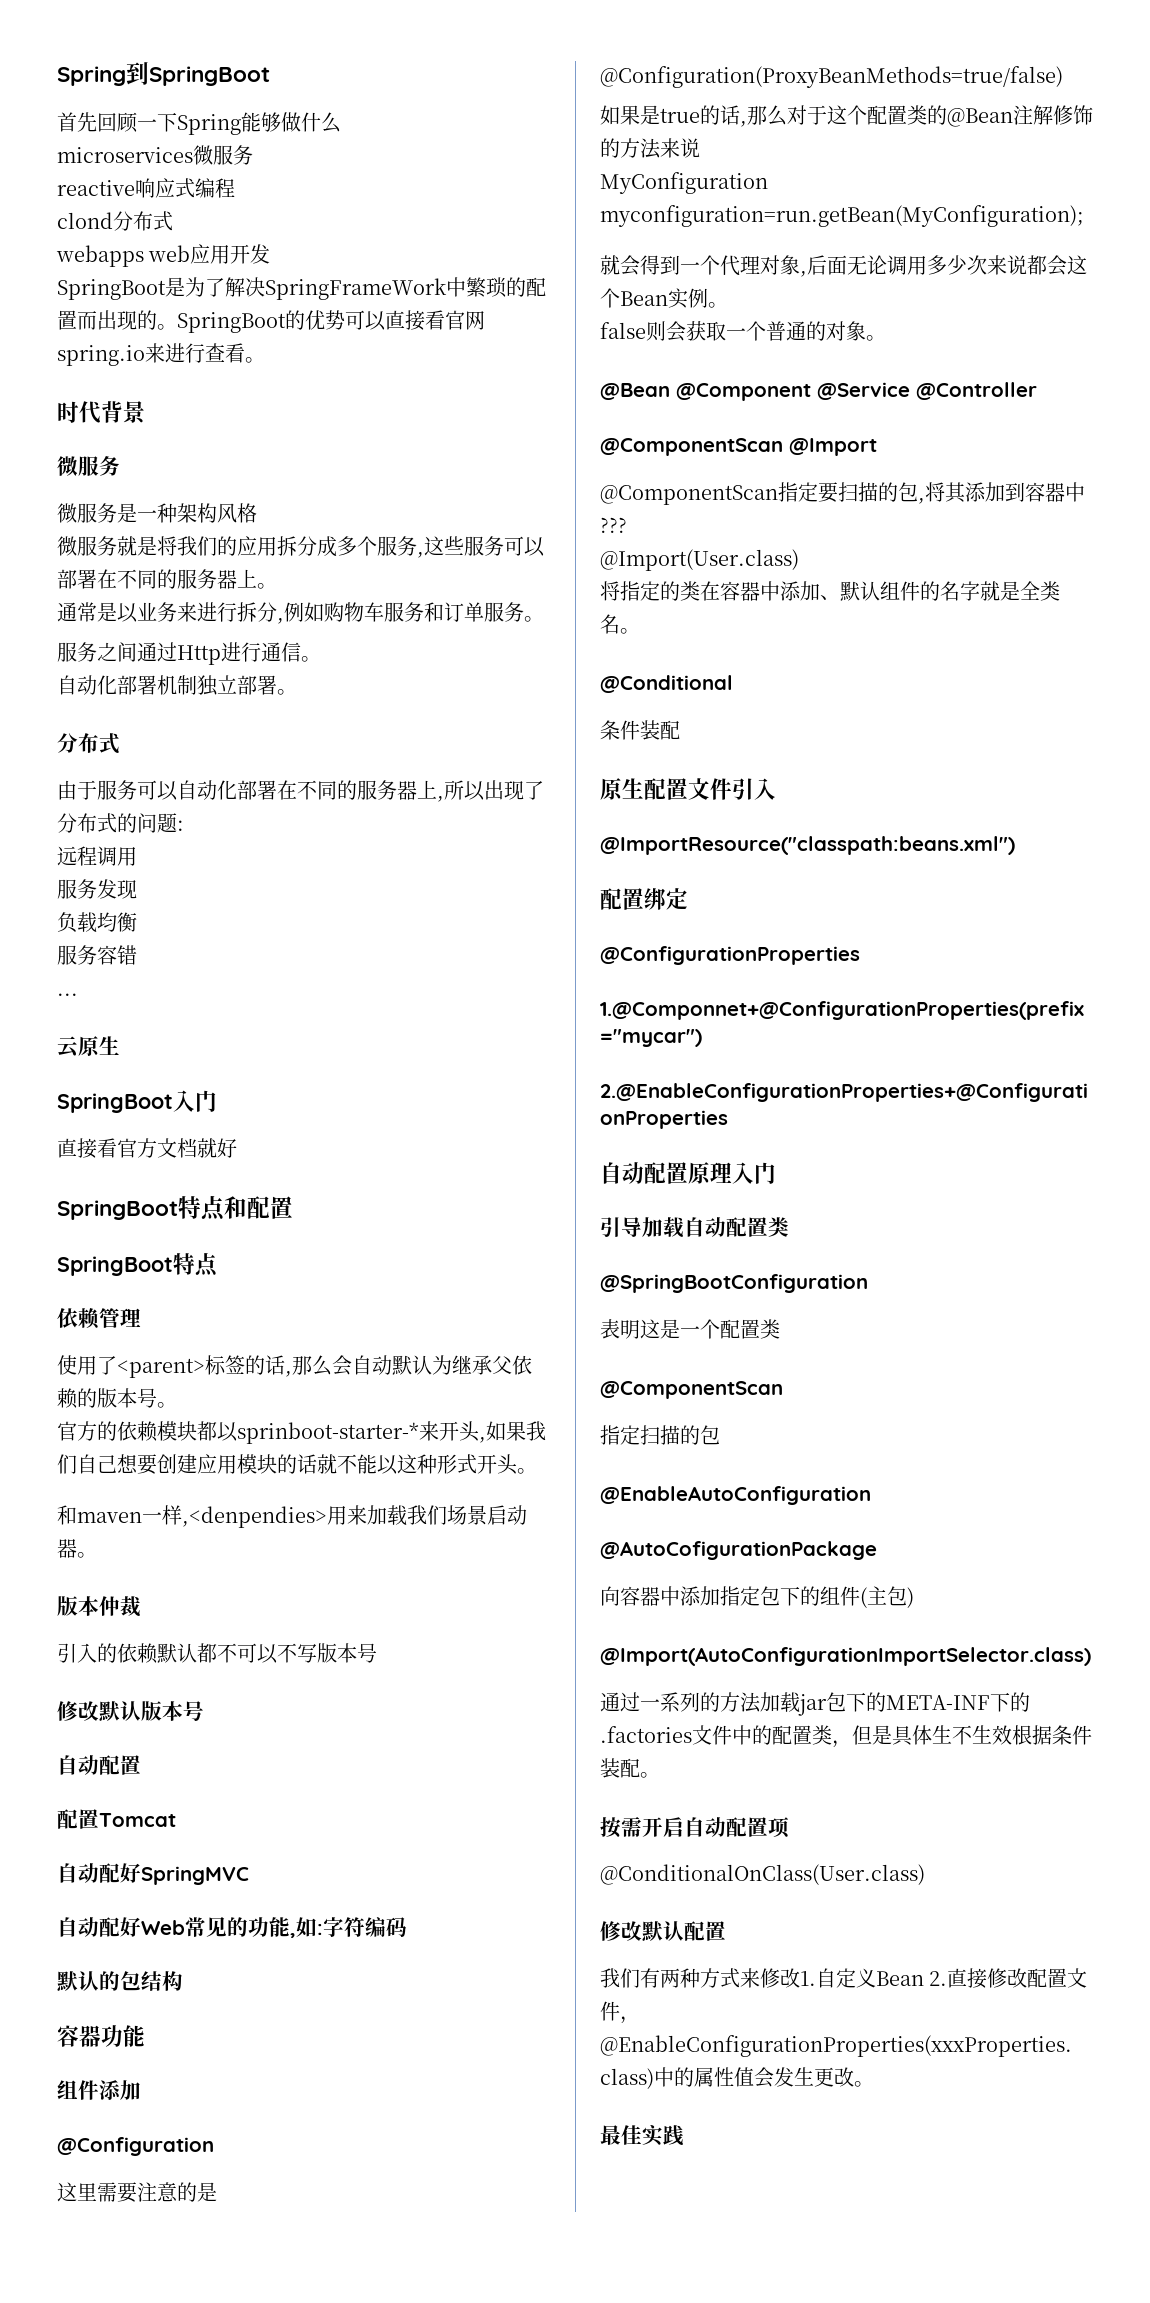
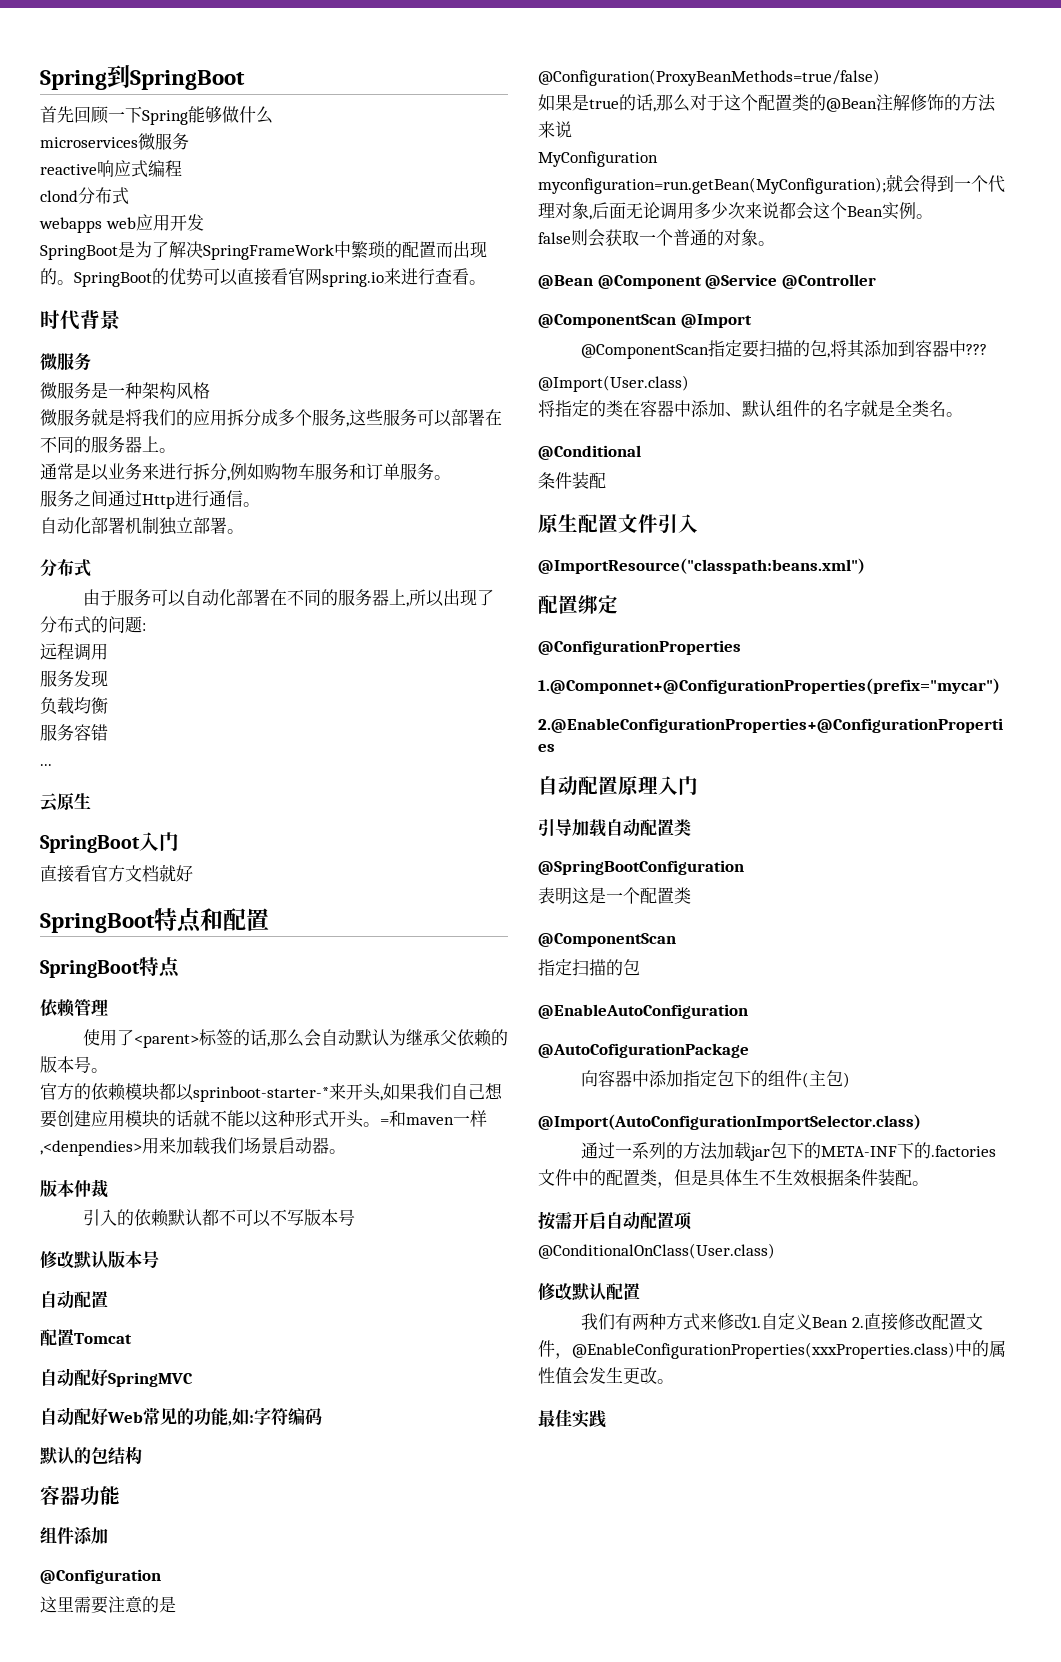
- 官方的依赖模块都以sprinboot-starter-*来开头,如果我们自己想要创建应用模块的话就不能以这种形式开头。
- 和maven一样,<denpendies>用来加载我们场景启动器。
+ 官方的依赖模块都以sprinboot-starter-*来开头,如果我们自己想要创建应用模块的话就不能以这种形式开头。=和maven一样,<denpendies>用来加载我们场景启动器。
- MyConfiguration myconfiguration=run.getBean(MyConfiguration);
- 就会得到一个代理对象,后面无论调用多少次来说都会这个Bean实例。
+ MyConfiguration myconfiguration=run.getBean(MyConfiguration);就会得到一个代理对象,后面无论调用多少次来说都会这个Bean实例。

